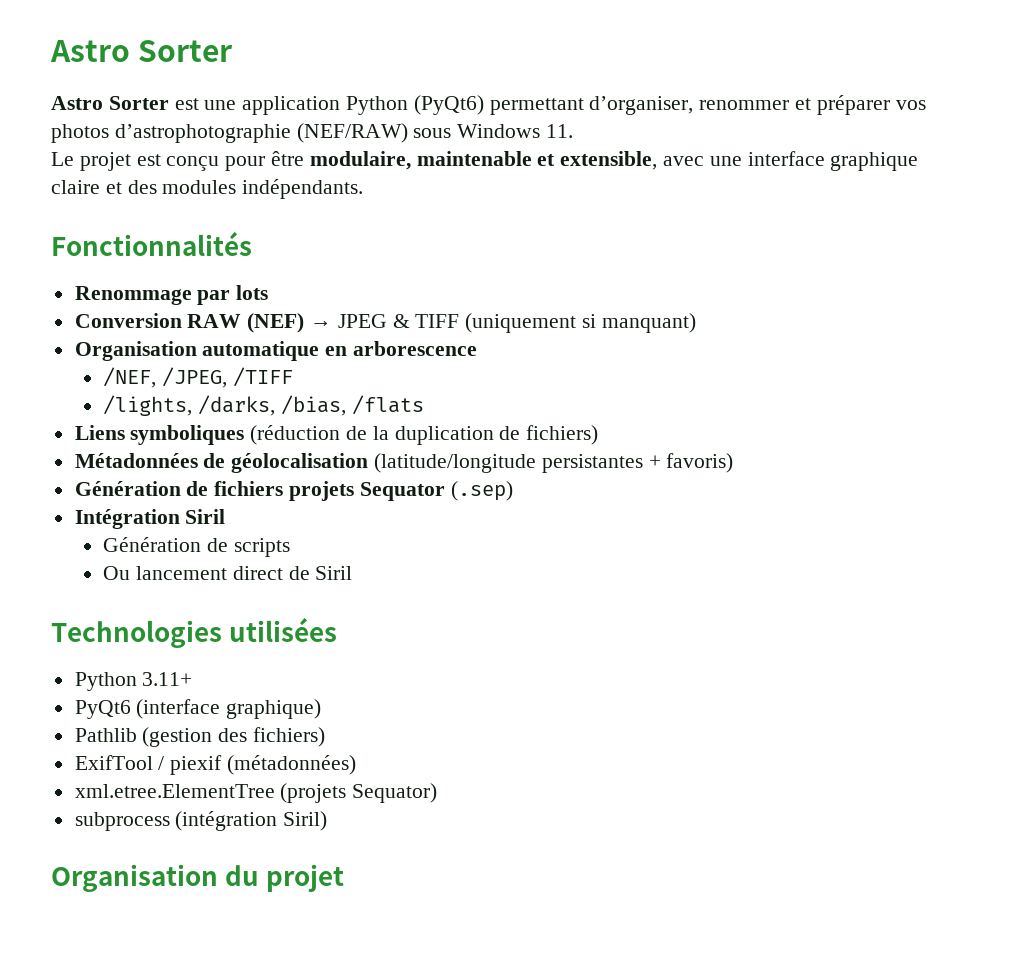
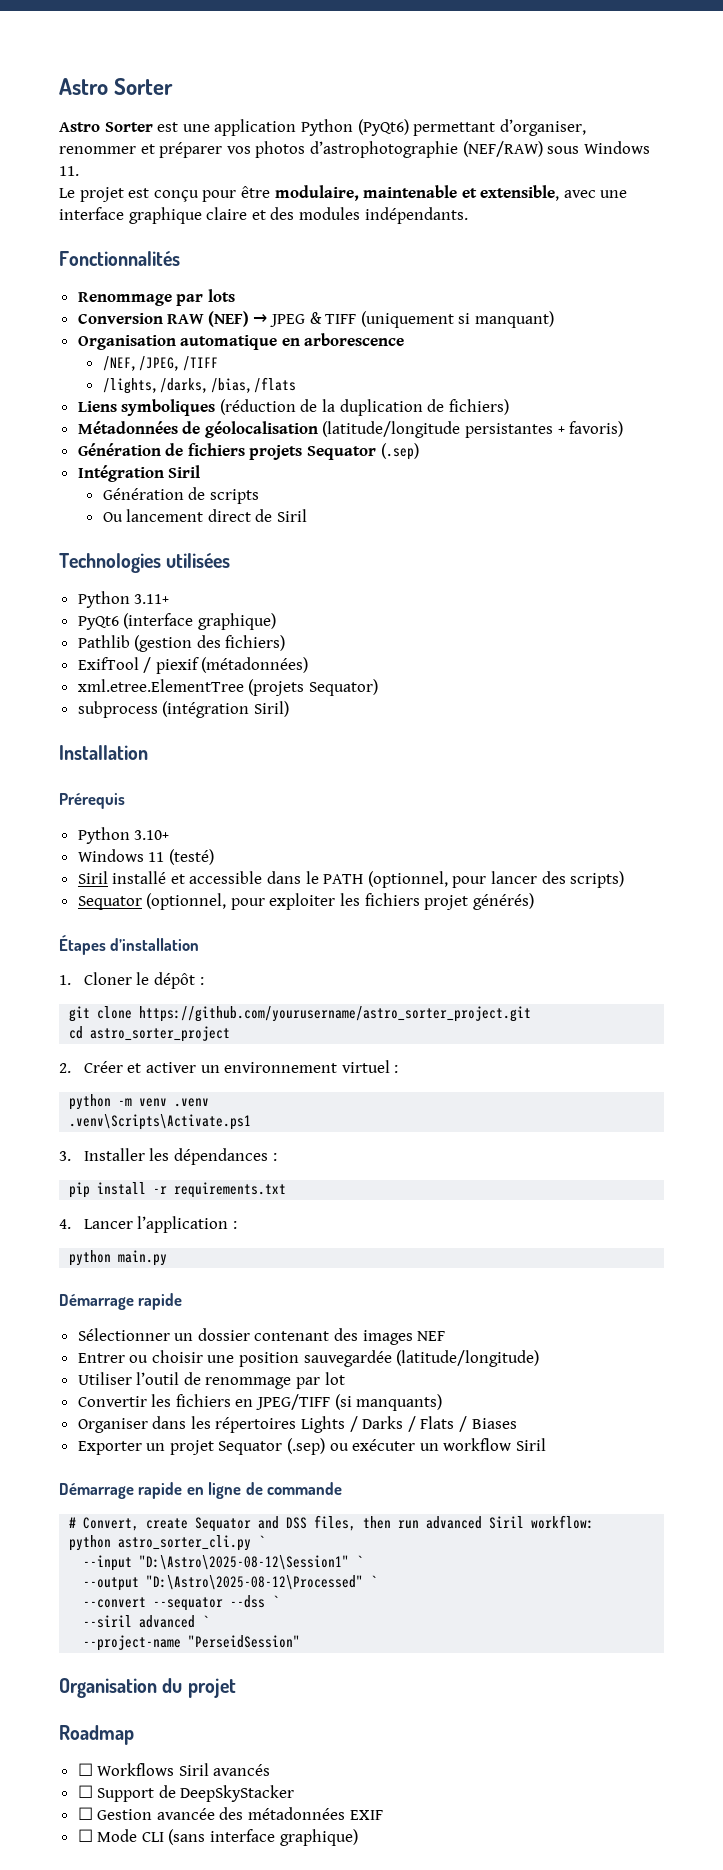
+ Installation
+ Prérequis
+ Python 3.10+
+ Windows 11 (testé)
+ Siril installé et accessible dans le PATH (optionnel, pour lancer des scripts)
+ Sequator (optionnel, pour exploiter les fichiers projet générés)
+ Étapes d’installation
+ 1. Cloner le dépôt :
+ git clone https://github.com/yourusername/astro_sorter_project.git
+ cd astro_sorter_project
+ 2. Créer et activer un environnement virtuel :
+ python -m venv .venv
+ .venv\Scripts\Activate.ps1
+ 3. Installer les dépendances :
+ pip install -r requirements.txt
+ 4. Lancer l’application :
+ python main.py
+ Démarrage rapide
+ Sélectionner un dossier contenant des images NEF
+ Entrer ou choisir une position sauvegardée (latitude/longitude)
+ Utiliser l’outil de renommage par lot
+ Convertir les fichiers en JPEG/TIFF (si manquants)
+ Organiser dans les répertoires Lights / Darks / Flats / Biases
+ Exporter un projet Sequator (.sep) ou exécuter un workflow Siril
+ Démarrage rapide en ligne de commande
+ # Convert, create Sequator and DSS files, then run advanced Siril workflow:
+ python astro_sorter_cli.py `
+ --input "D:\Astro\2025-08-12\Session1" `
+ --output "D:\Astro\2025-08-12\Processed" `
+ --convert --sequator --dss `
+ --siril advanced `
+ --project-name "PerseidSession"
  Organisation du projet
+ Roadmap
+ ☐ Workflows Siril avancés
+ ☐ Support de DeepSkyStacker
+ ☐ Gestion avancée des métadonnées EXIF
+ ☐ Mode CLI (sans interface graphique)

